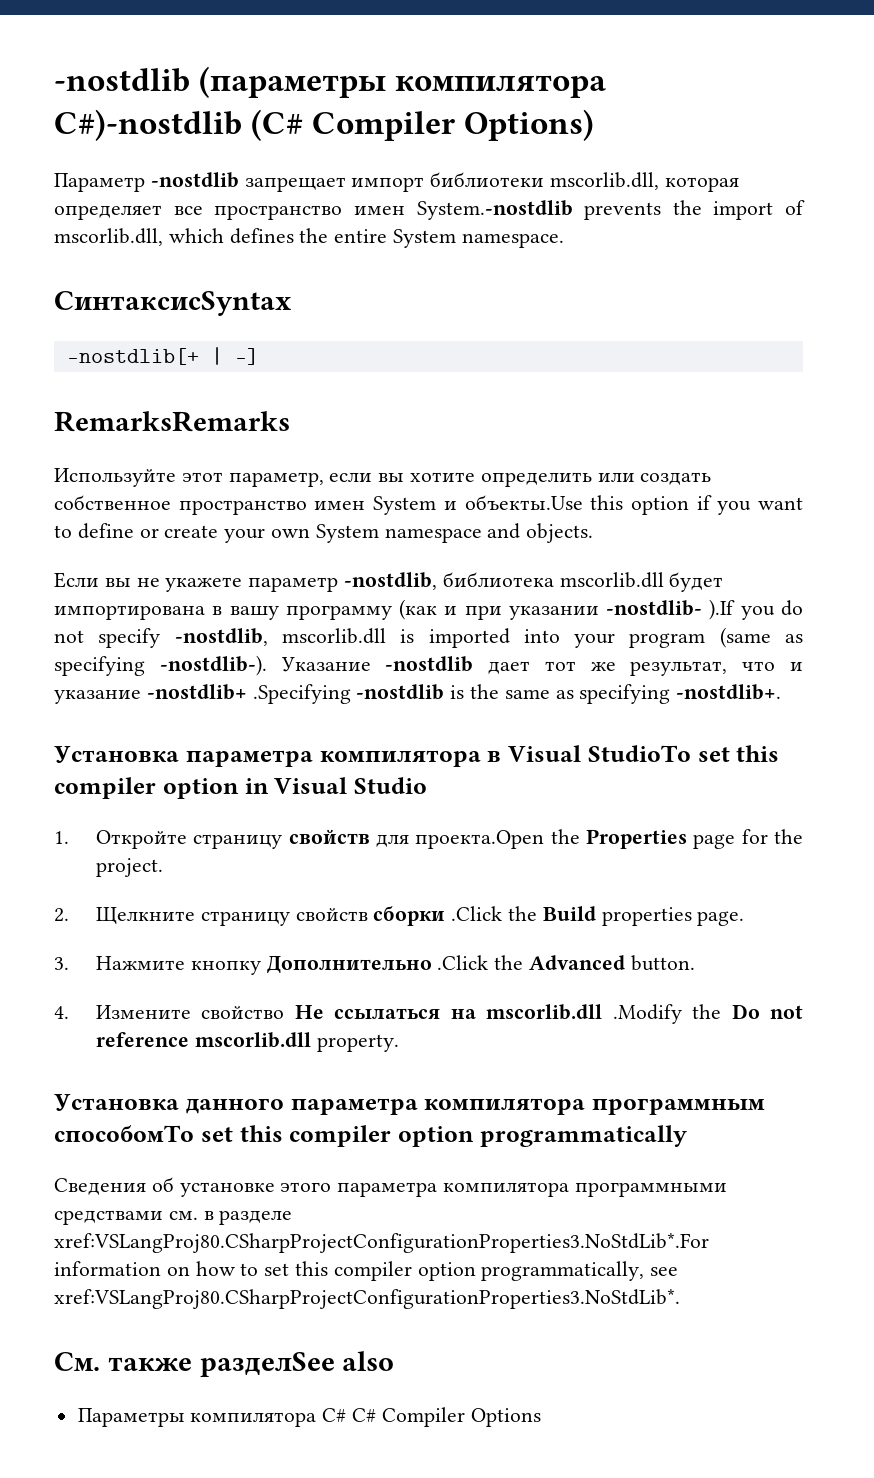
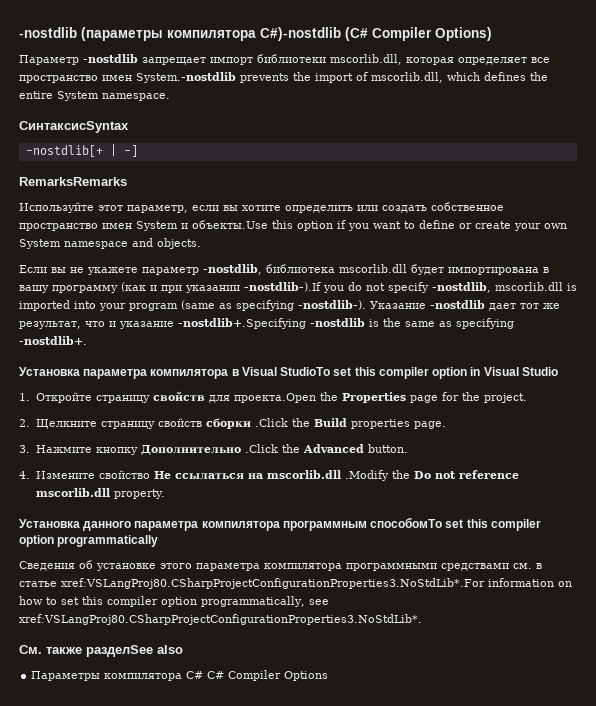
- Если вы не укажете параметр -nostdlib, библиотека mscorlib.dll будет импортирована в вашу программу (как и при указании -nostdlib- ).If you do not specify -nostdlib, mscorlib.dll is imported into your program (same as specifying -nostdlib-).
+ Если вы не укажете параметр -nostdlib, библиотека mscorlib.dll будет импортирована в вашу программу (как и при указании -nostdlib-).If you do not specify -nostdlib, mscorlib.dll is imported into your program (same as specifying -nostdlib-).
- Указание -nostdlib дает тот же результат, что и указание -nostdlib+ .Specifying -nostdlib is the same as specifying -nostdlib+.
+ Указание -nostdlib дает тот же результат, что и указание -nostdlib+.Specifying -nostdlib is the same as specifying -nostdlib+.
- Сведения об установке этого параметра компилятора программными средствами см. в разделе xref:VSLangProj80.CSharpProjectConfigurationProperties3.NoStdLib*.For information on how to set this compiler option programmatically, see xref:VSLangProj80.CSharpProjectConfigurationProperties3.NoStdLib*.
+ Сведения об установке этого параметра компилятора программными средствами см. в статье xref:VSLangProj80.CSharpProjectConfigurationProperties3.NoStdLib*.For information on how to set this compiler option programmatically, see xref:VSLangProj80.CSharpProjectConfigurationProperties3.NoStdLib*.

